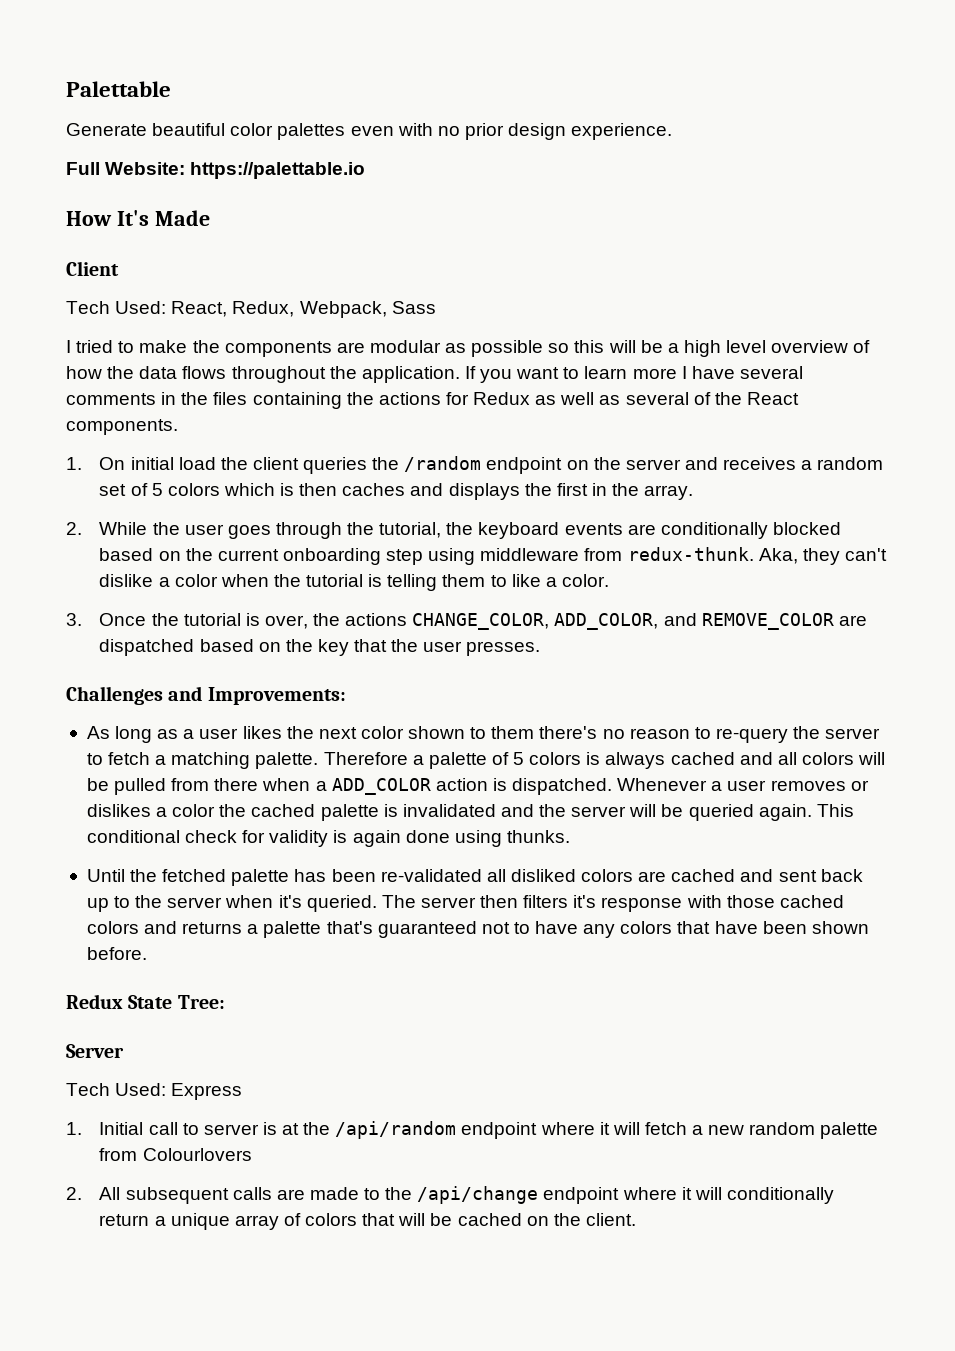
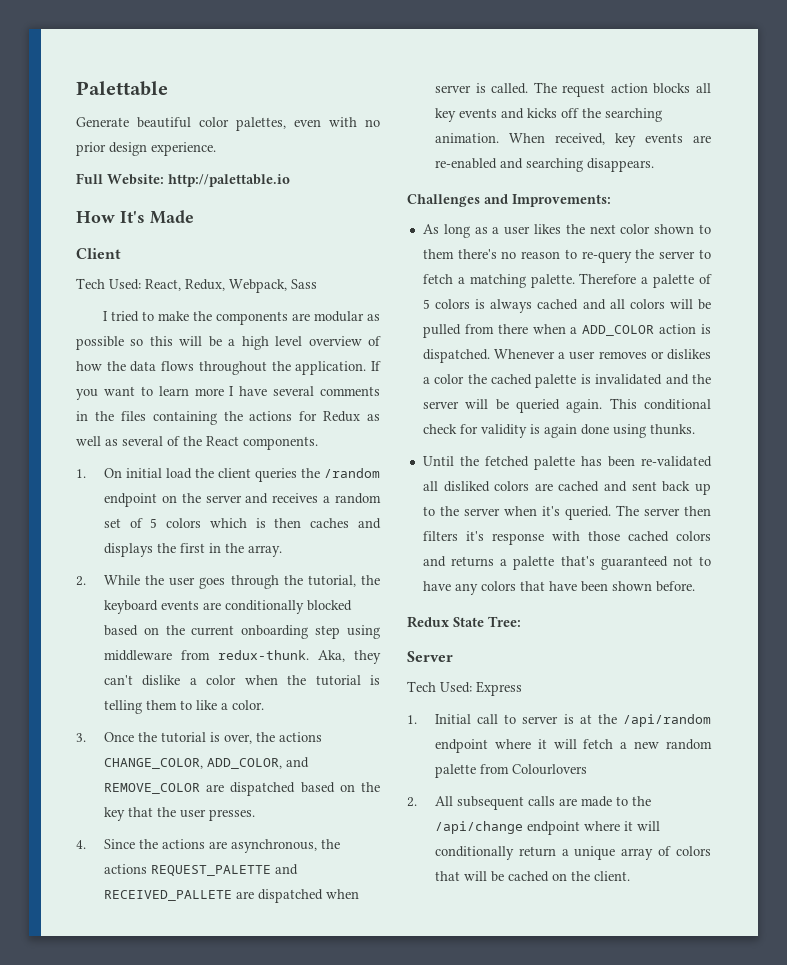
- Generate beautiful color palettes even with no prior design experience.
+ Generate beautiful color palettes, even with no prior design experience.
- Full Website: https://palettable.io
+ Full Website: http://palettable.io
+ 4. Since the actions are asynchronous, the actions REQUEST_PALETTE and RECEIVED_PALLETE are dispatched when server is called. The request action blocks all key events and kicks off the searching animation. When received, key events are re-enabled and searching disappears.

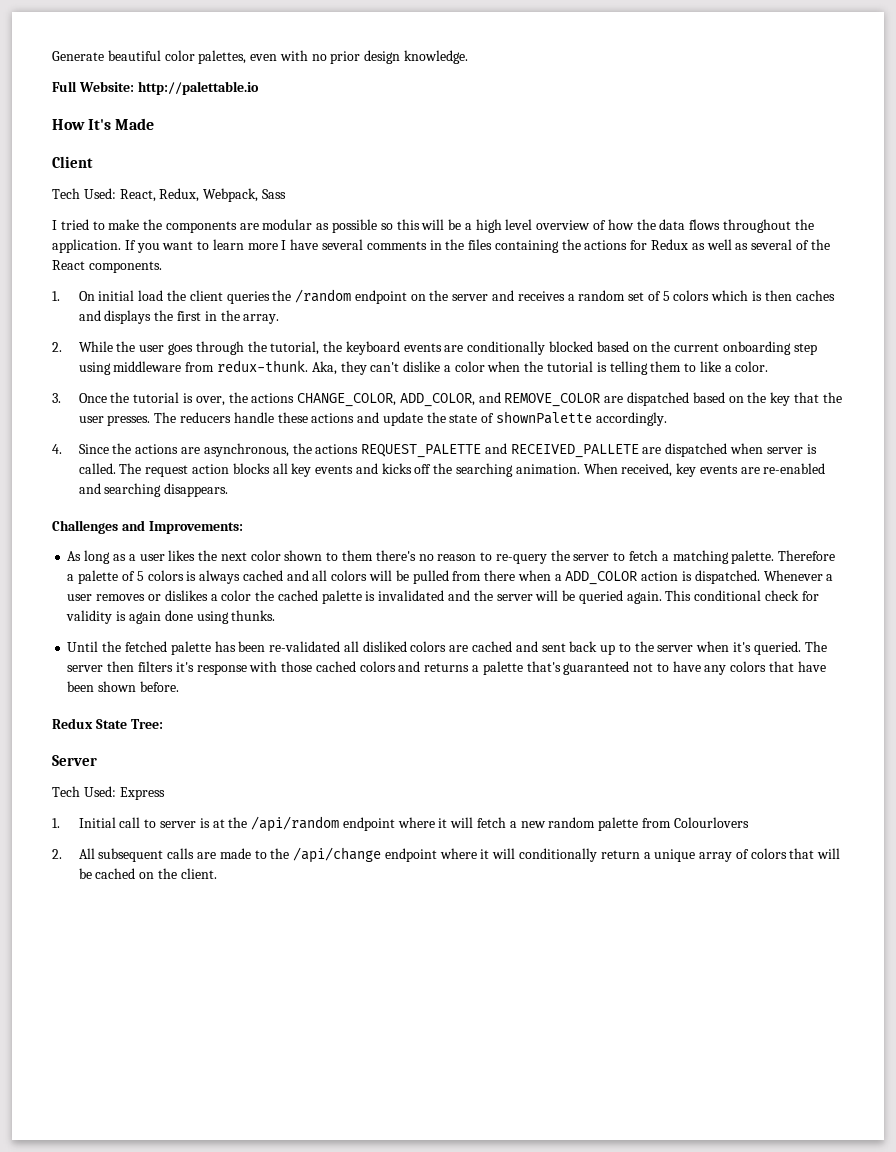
- Palettable
- Generate beautiful color palettes, even with no prior design experience.
+ Generate beautiful color palettes, even with no prior design knowledge.
+ The reducers handle these actions and update the state of shownPalette accordingly.

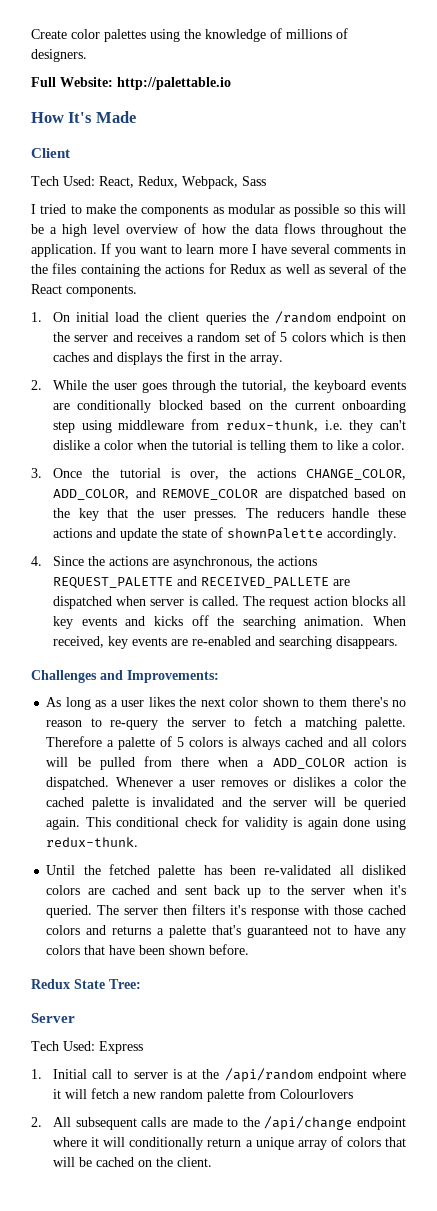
- Generate beautiful color palettes, even with no prior design knowledge.
+ Create color palettes using the knowledge of millions of designers.
- I tried to make the components are modular as possible so this will be a high level overview of how the data flows throughout the application.
+ I tried to make the components as modular as possible so this will be a high level overview of how the data flows throughout the application.
- 2. While the user goes through the tutorial, the keyboard events are conditionally blocked based on the current onboarding step using middleware from redux-thunk. Aka, they can't dislike a color when the tutorial is telling them to like a color.
+ 2. While the user goes through the tutorial, the keyboard events are conditionally blocked based on the current onboarding step using middleware from redux-thunk, i.e. they can't dislike a color when the tutorial is telling them to like a color.
- This conditional check for validity is again done using thunks.
+ This conditional check for validity is again done using redux-thunk.

